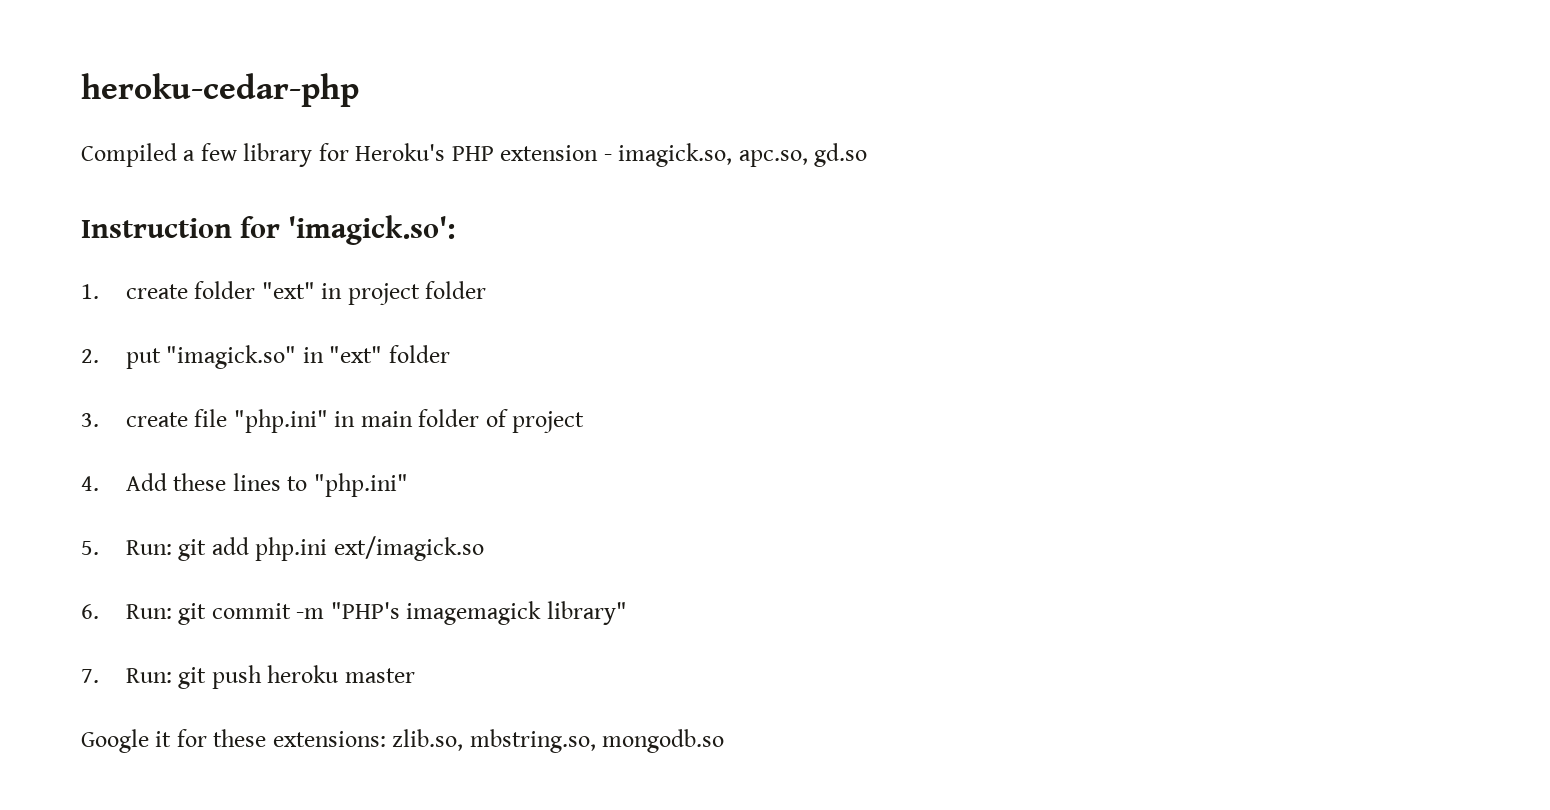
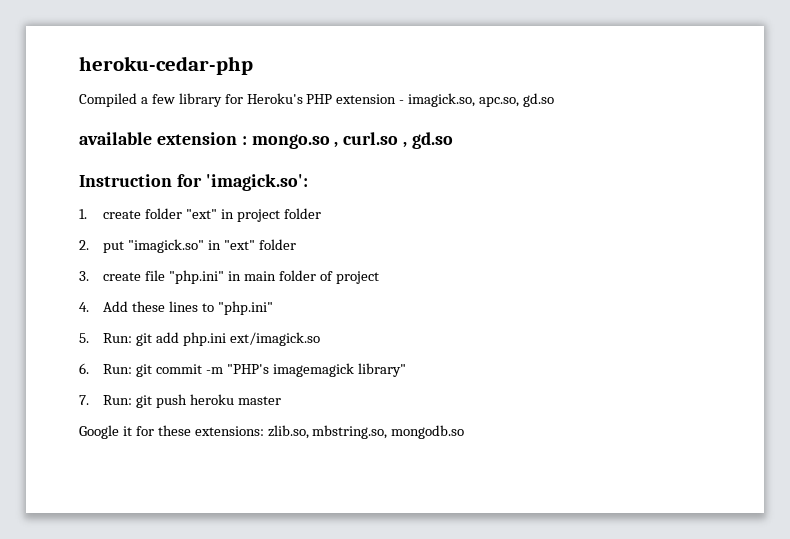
+ available extension : mongo.so , curl.so , gd.so

